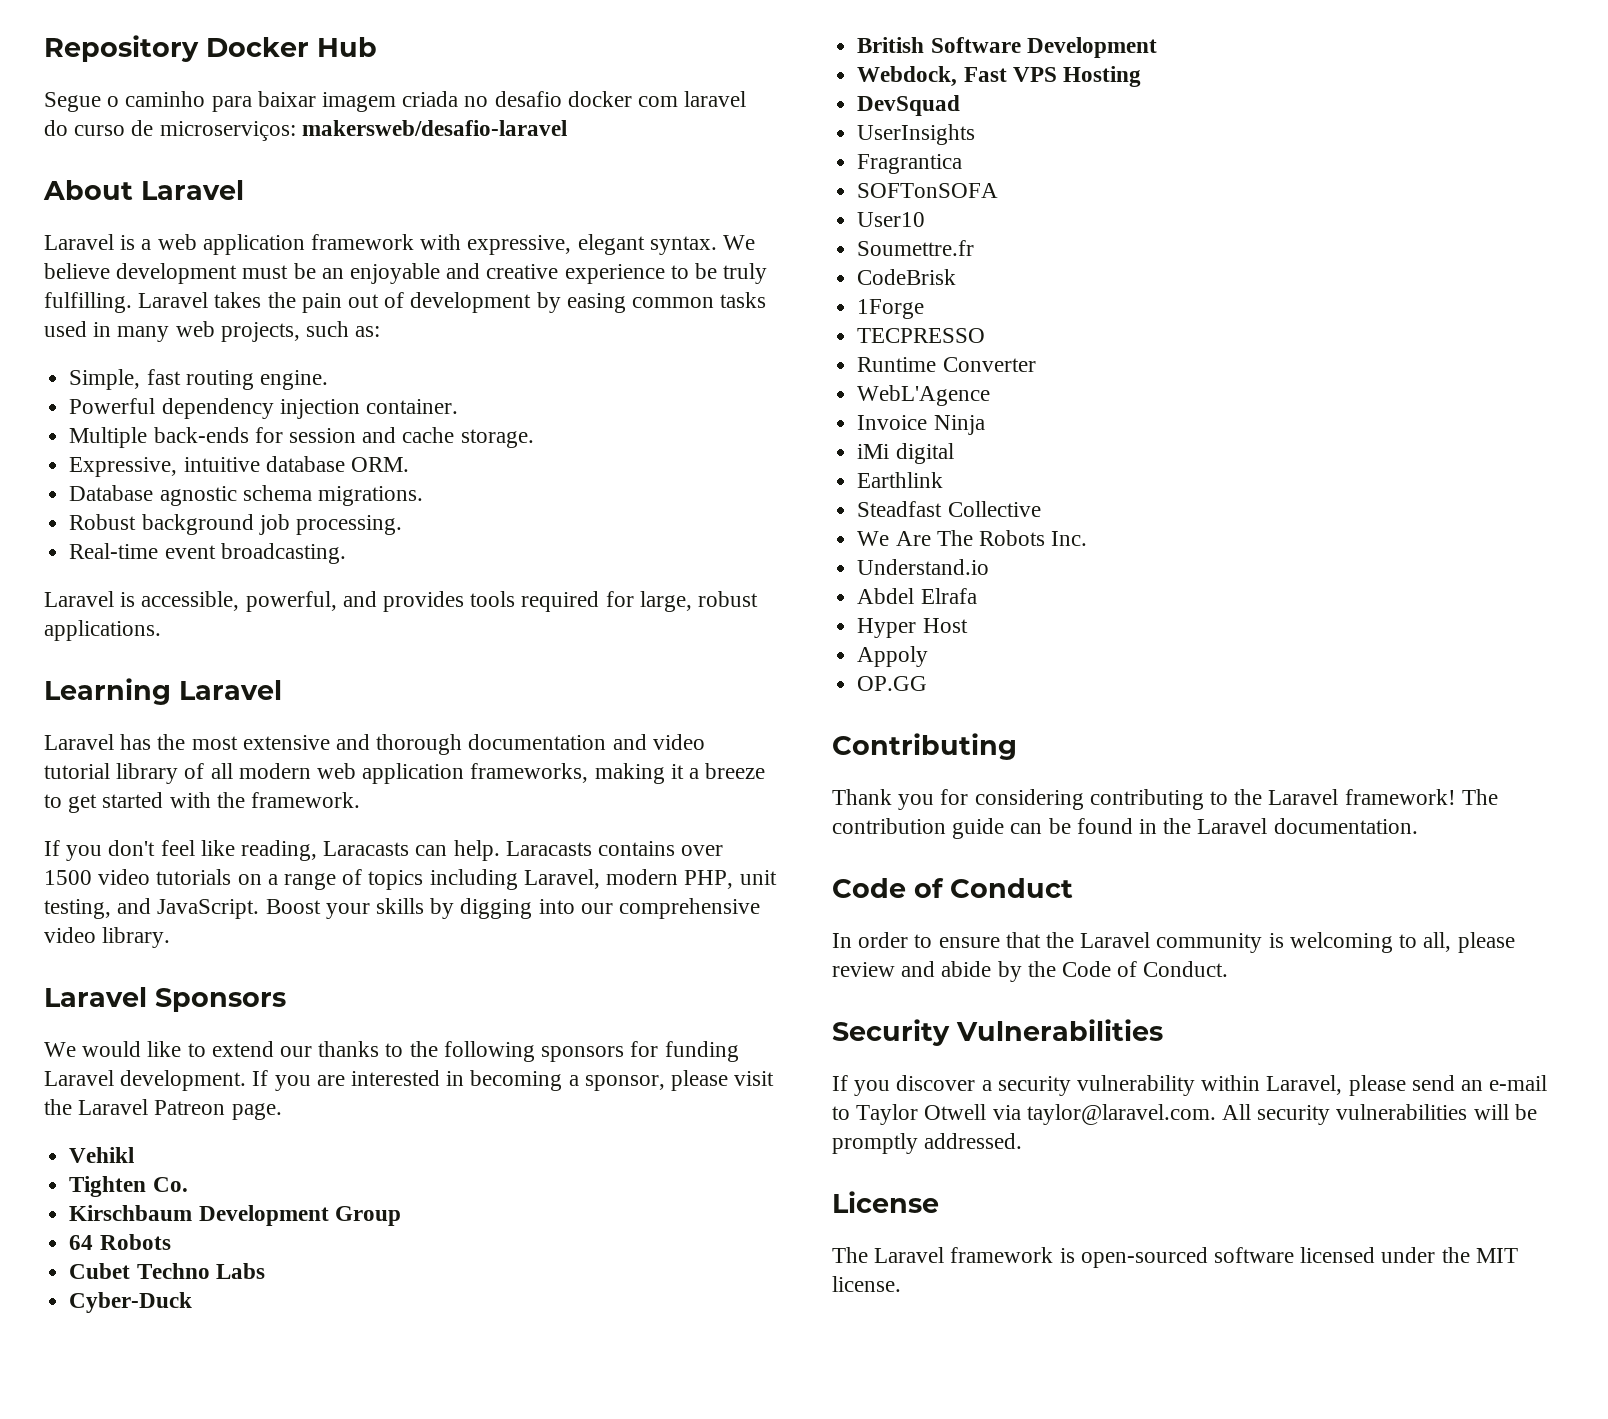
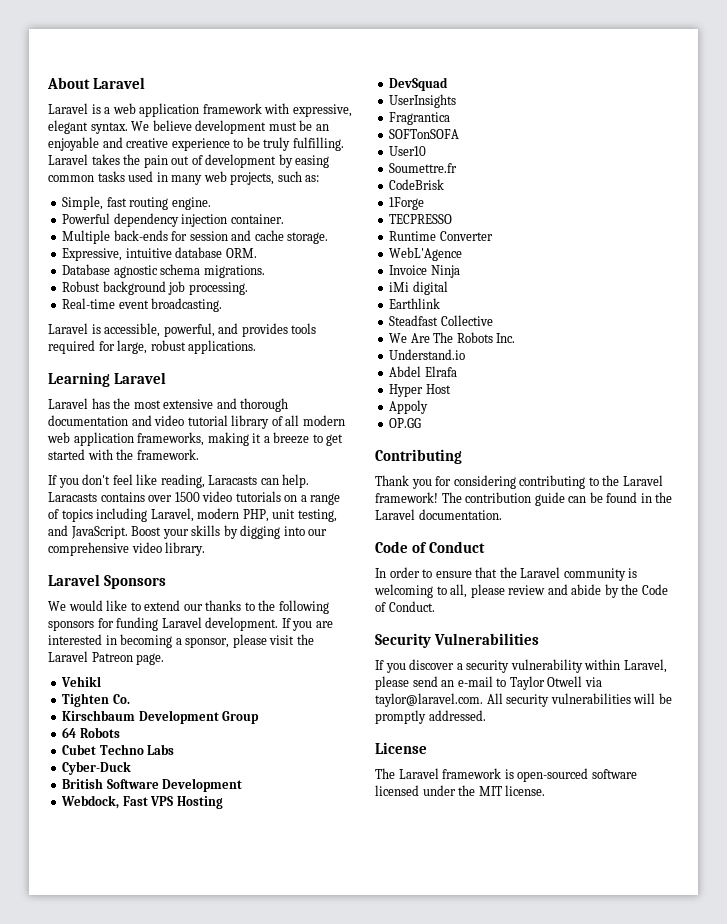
- Repository Docker Hub
- Segue o caminho para baixar imagem criada no desafio docker com laravel do curso de microserviços: makersweb/desafio-laravel

